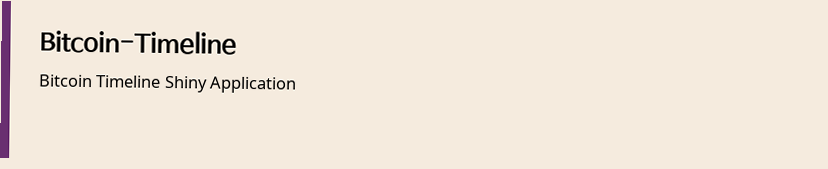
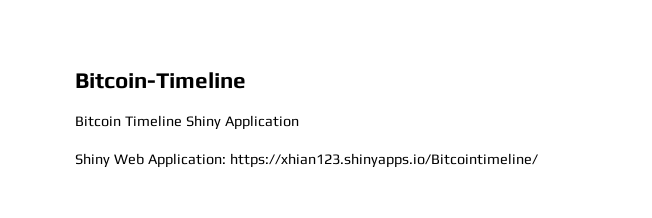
+ Shiny Web Application: https://xhian123.shinyapps.io/Bitcointimeline/

